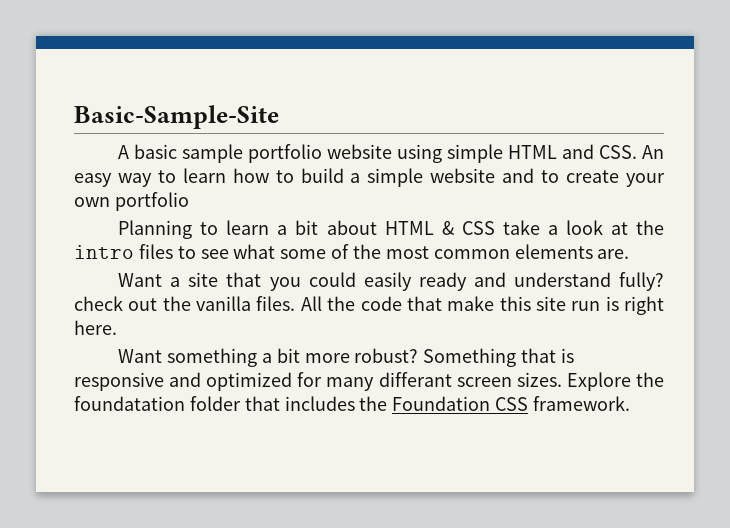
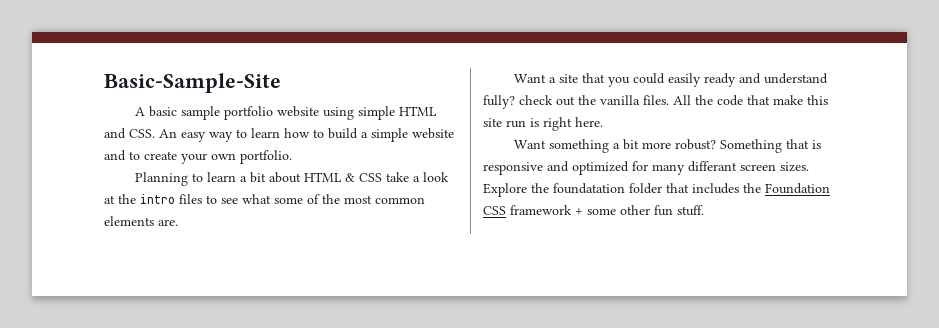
- A basic sample portfolio website using simple HTML and CSS. An easy way to learn how to build a simple website and to create your own portfolio
+ A basic sample portfolio website using simple HTML and CSS. An easy way to learn how to build a simple website and to create your own portfolio.
- Explore the foundatation folder that includes the Foundation CSS framework.
+ Explore the foundatation folder that includes the Foundation CSS framework + some other fun stuff.

